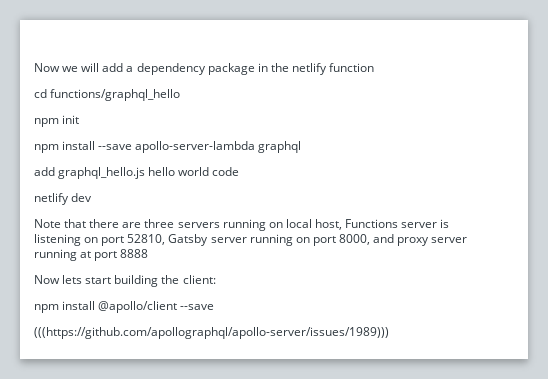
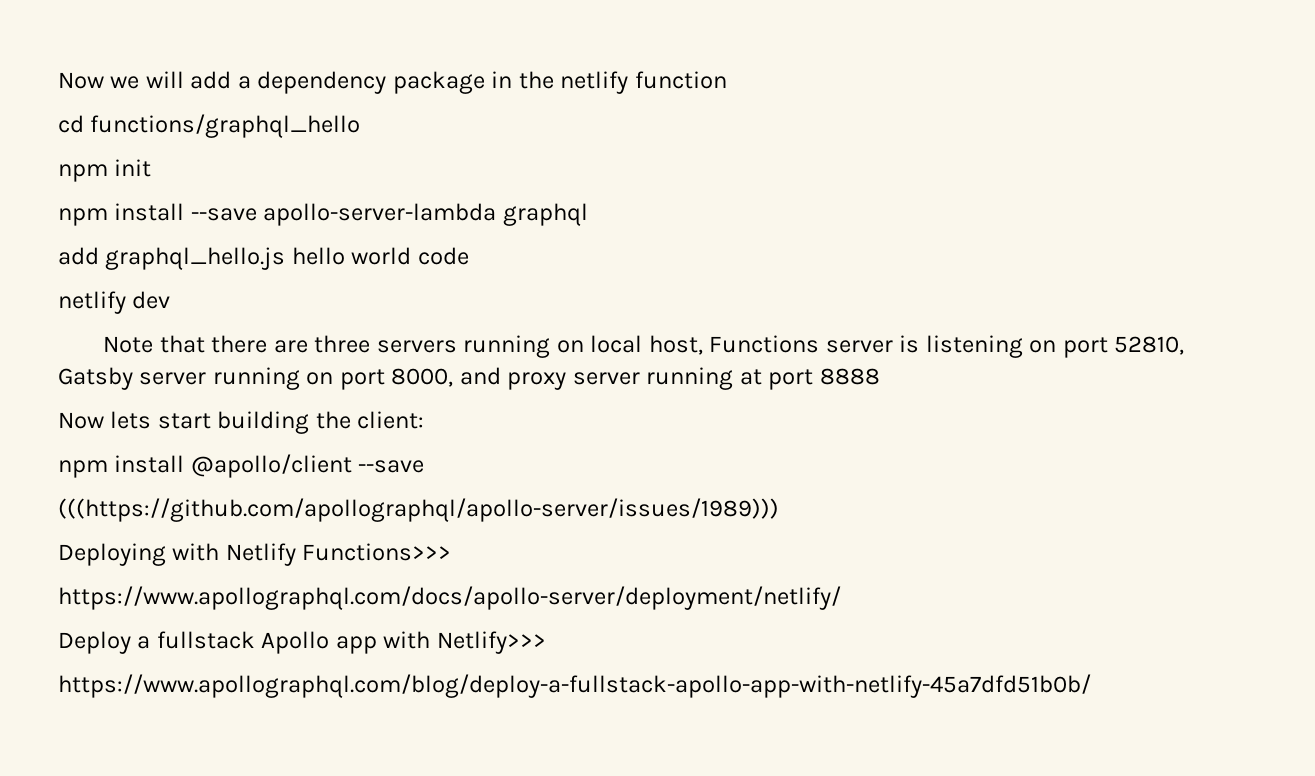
+ Deploying with Netlify Functions>>>
+ https://www.apollographql.com/docs/apollo-server/deployment/netlify/
+ Deploy a fullstack Apollo app with Netlify>>>
+ https://www.apollographql.com/blog/deploy-a-fullstack-apollo-app-with-netlify-45a7dfd51b0b/

